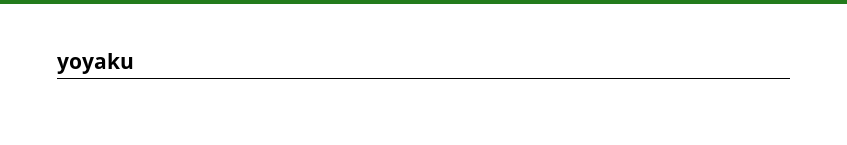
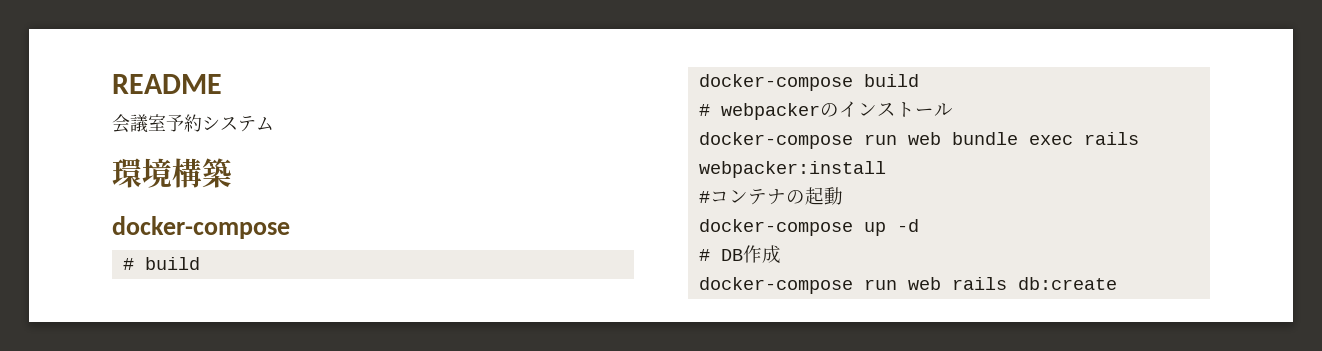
- yoyaku
+ README
+ 会議室予約システム
+ 環境構築
+ docker-compose
+ # build
+ docker-compose build
+ # webpackerのインストール
+ docker-compose run web bundle exec rails webpacker:install
+ #コンテナの起動
+ docker-compose up -d
+ # DB作成
+ docker-compose run web rails db:create

